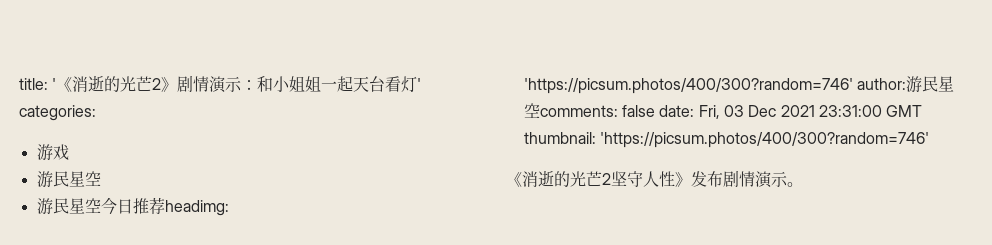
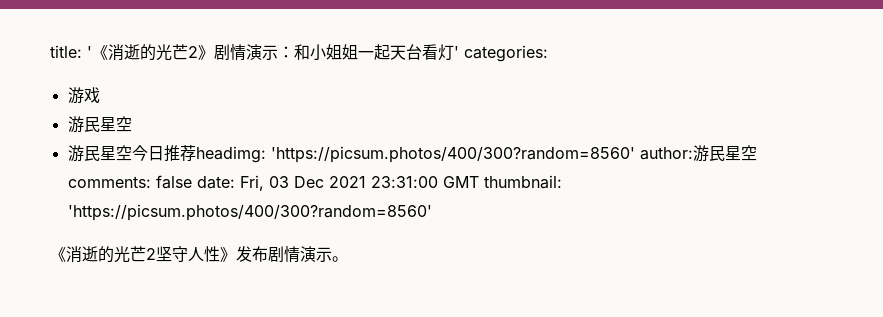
- 游民星空今日推荐headimg: 'https://picsum.photos/400/300?random=746' author:游民星空comments: false date: Fri, 03 Dec 2021 23:31:00 GMT thumbnail: 'https://picsum.photos/400/300?random=746'
+ 游民星空今日推荐headimg: 'https://picsum.photos/400/300?random=8560' author:游民星空comments: false date: Fri, 03 Dec 2021 23:31:00 GMT thumbnail: 'https://picsum.photos/400/300?random=8560'

